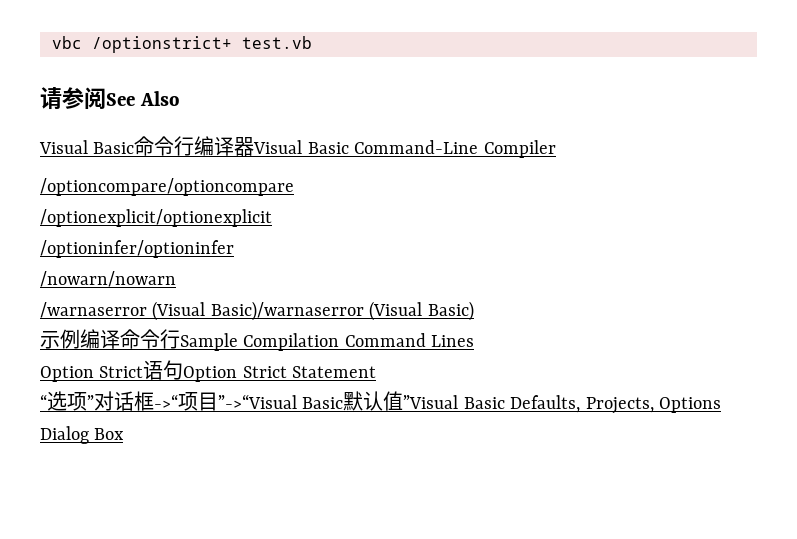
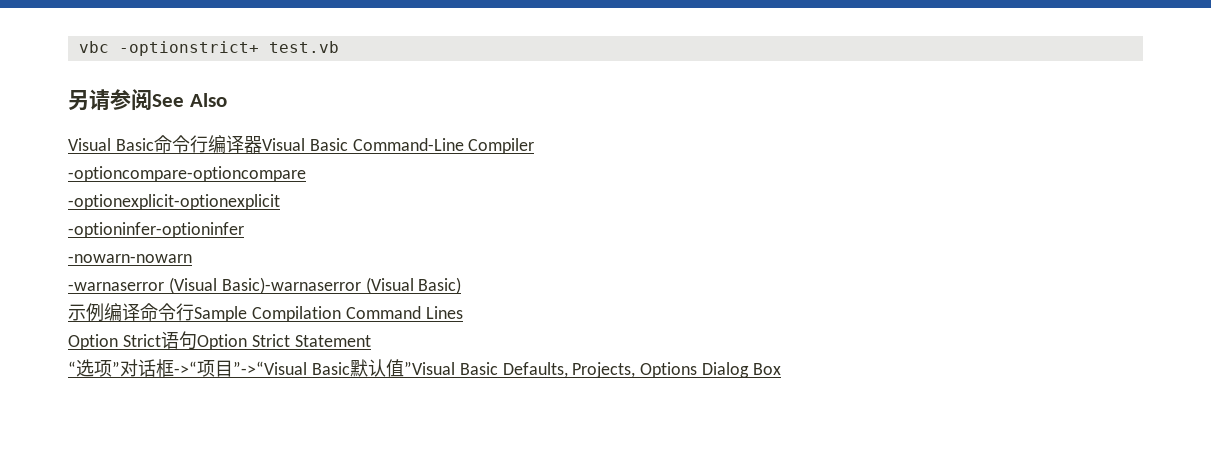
- vbc /optionstrict+ test.vb
+ vbc -optionstrict+ test.vb
- 请参阅See Also
+ 另请参阅See Also
- /optioncompare/optioncompare
- /optionexplicit/optionexplicit
- /optioninfer/optioninfer
- /nowarn/nowarn
- /warnaserror (Visual Basic)/warnaserror (Visual Basic)
+ -optioncompare-optioncompare
+ -optionexplicit-optionexplicit
+ -optioninfer-optioninfer
+ -nowarn-nowarn
+ -warnaserror (Visual Basic)-warnaserror (Visual Basic)

